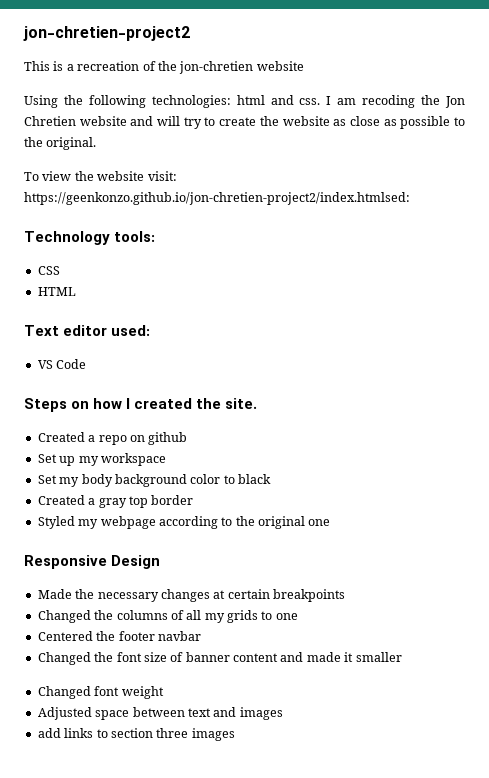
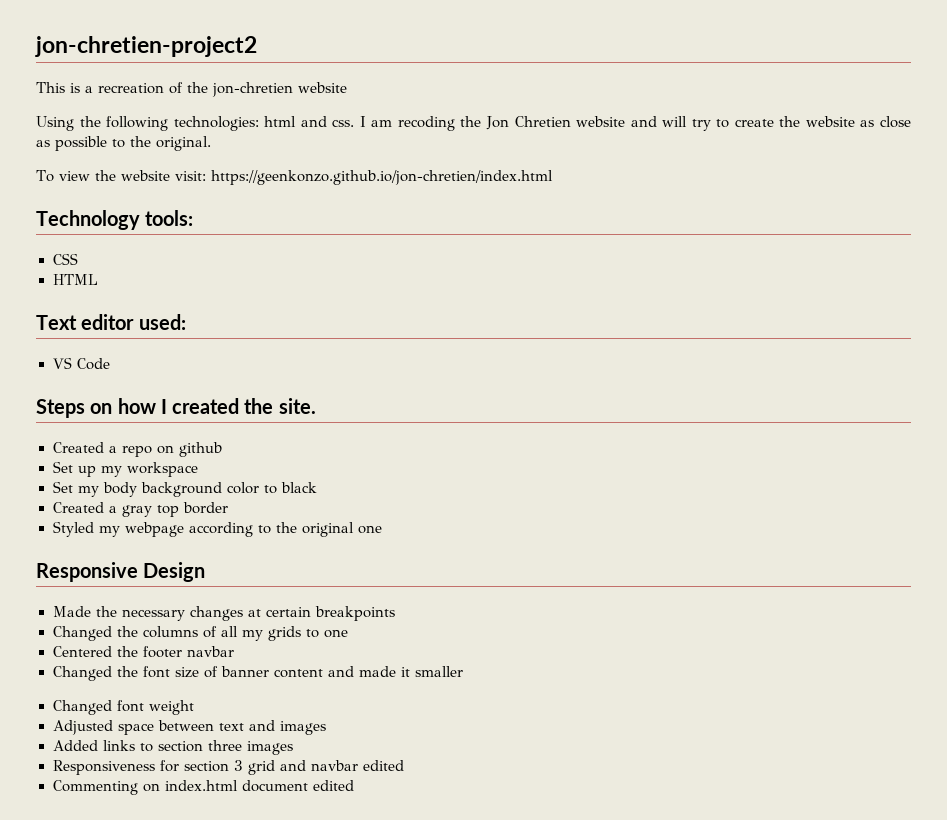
- To view the website visit: https://geenkonzo.github.io/jon-chretien-project2/index.htmlsed:
+ To view the website visit: https://geenkonzo.github.io/jon-chretien/index.html
- add links to section three images
+ Added links to section three images
+ Responsiveness for section 3 grid and navbar edited
+ Commenting on index.html document edited

